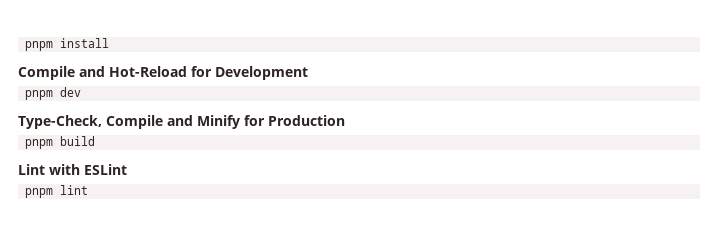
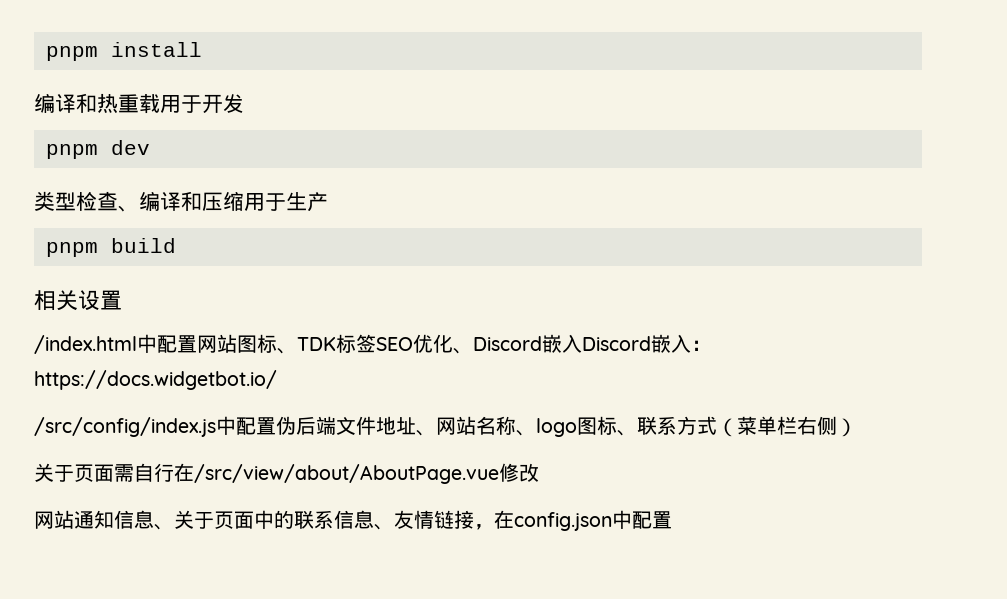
- Compile and Hot-Reload for Development
+ 编译和热重载用于开发
  pnpm dev
- Type-Check, Compile and Minify for Production
+ 类型检查、编译和压缩用于生产
  pnpm build
- Lint with ESLint
- pnpm lint
+ 相关设置
+ /index.html中配置网站图标、TDK标签SEO优化、Discord嵌入Discord嵌入：https://docs.widgetbot.io/
+ /src/config/index.js中配置伪后端文件地址、网站名称、logo图标、联系方式（菜单栏右侧）
+ 关于页面需自行在/src/view/about/AboutPage.vue修改
+ 网站通知信息、关于页面中的联系信息、友情链接，在config.json中配置

